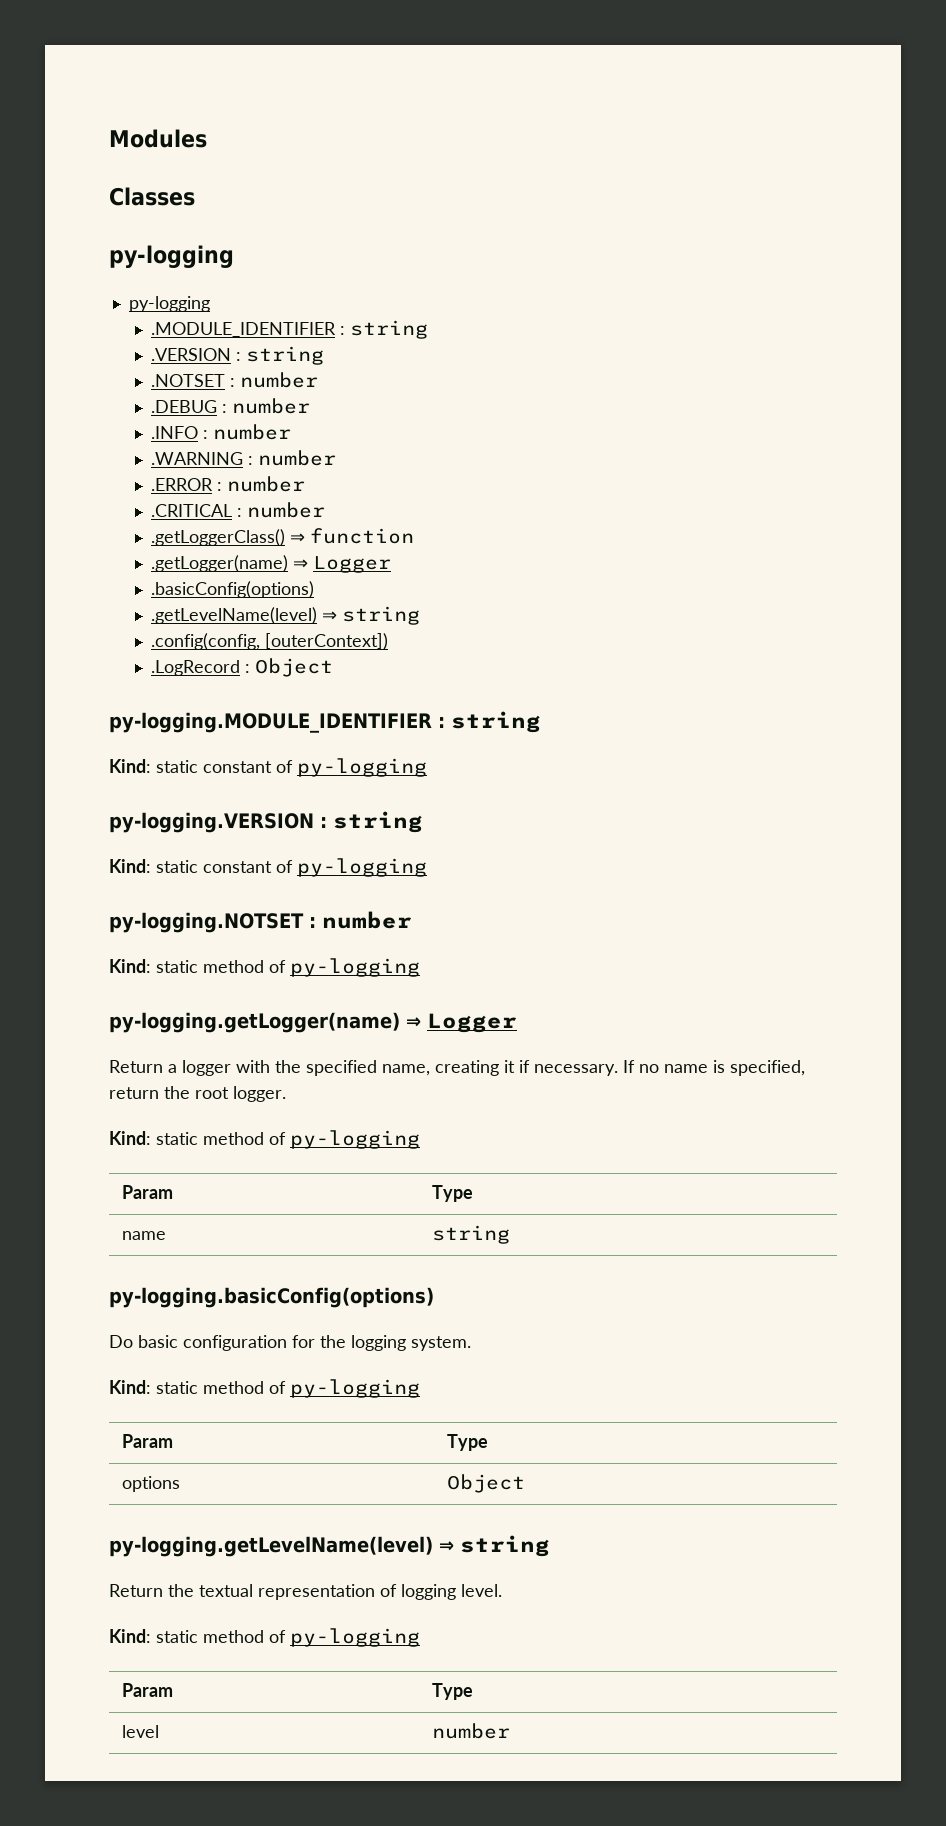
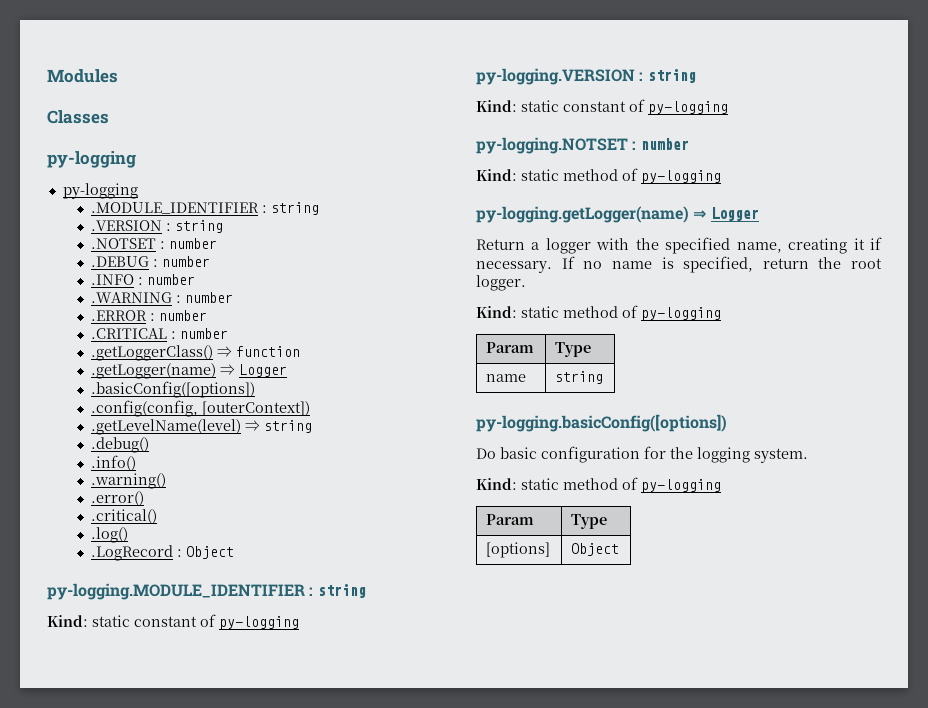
- .basicConfig(options)
+ .basicConfig([options])
+ .config(config, [outerContext])
- .config(config, [outerContext])
+ .debug()
+ .info()
+ .warning()
+ .error()
+ .critical()
+ .log()
- py-logging.basicConfig(options)
+ py-logging.basicConfig([options])
- options | Object
- py-logging.getLevelName(level) ⇒ string
- Return the textual representation of logging level.
- Kind: static method of py-logging
- Param | Type
- level | number
+ [options] | Object

